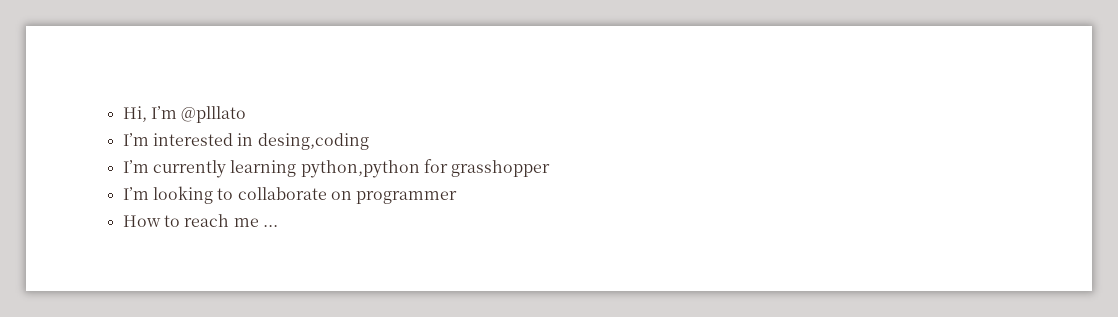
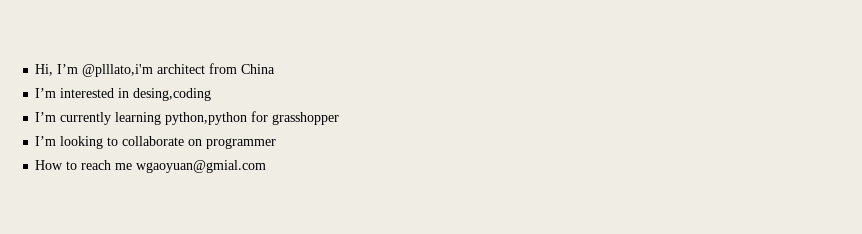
- Hi, I’m @plllato
+ Hi, I’m @plllato,i'm architect from China
- How to reach me ...
+ How to reach me wgaoyuan@gmial.com

